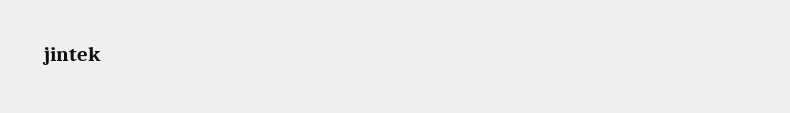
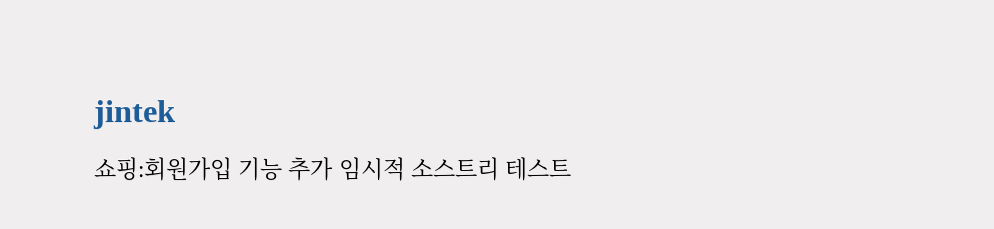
+ 쇼핑:회원가입 기능 추가 임시적 소스트리 테스트

